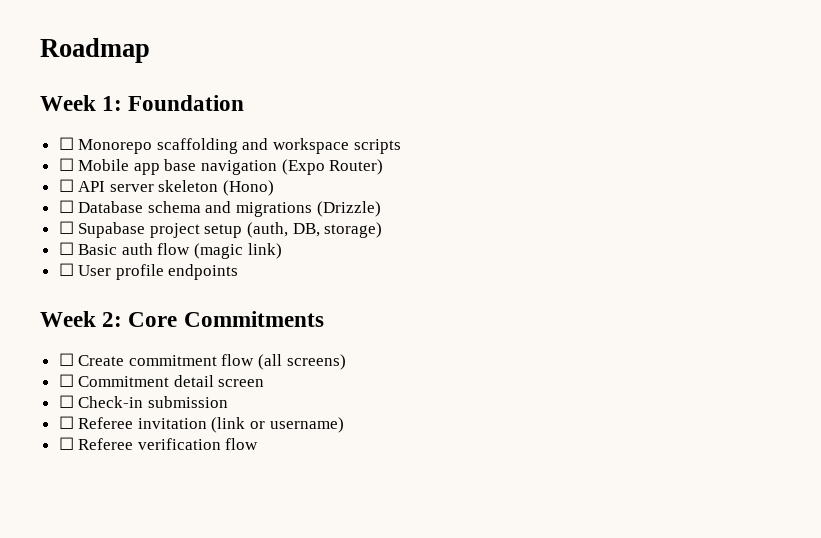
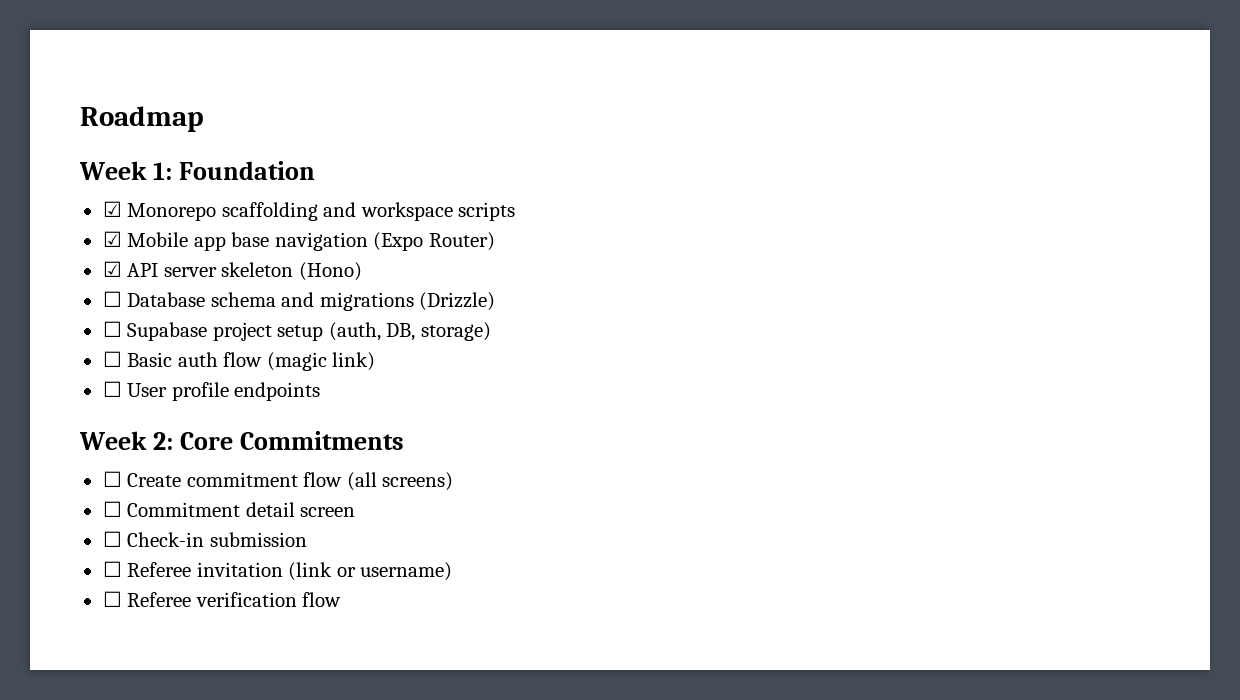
- ☐ Monorepo scaffolding and workspace scripts
+ ☑ Monorepo scaffolding and workspace scripts
- ☐ Mobile app base navigation (Expo Router)
+ ☑ Mobile app base navigation (Expo Router)
- ☐ API server skeleton (Hono)
+ ☑ API server skeleton (Hono)

